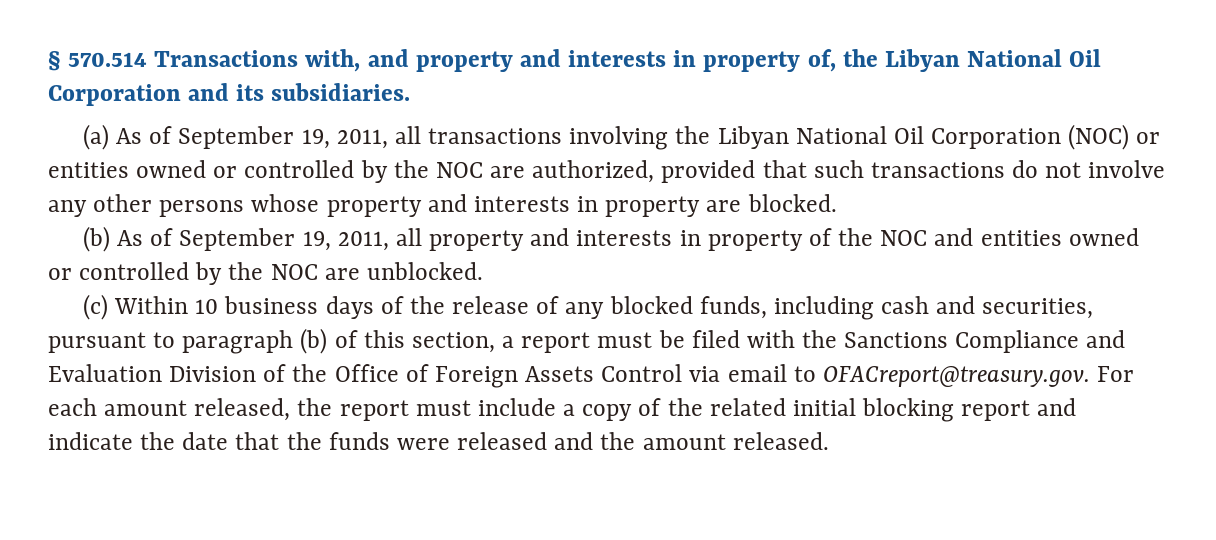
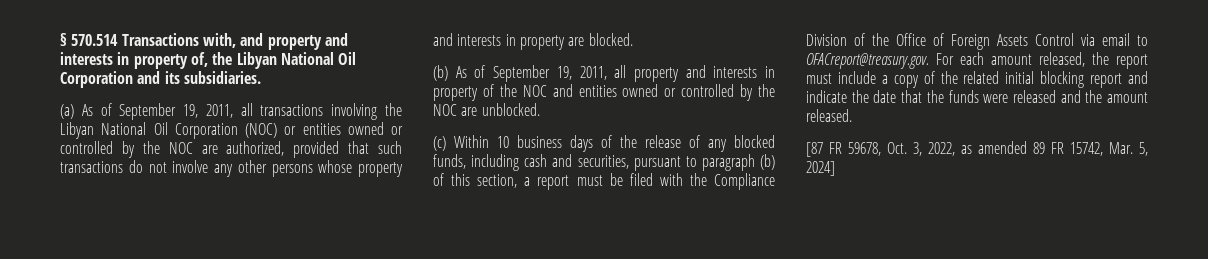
- (c) Within 10 business days of the release of any blocked funds, including cash and securities, pursuant to paragraph (b) of this section, a report must be filed with the Sanctions Compliance and Evaluation Division of the Office of Foreign Assets Control via email to OFACreport@treasury.gov. For each amount released, the report must include a copy of the related initial blocking report and indicate the date that the funds were released and the amount released.
+ (c) Within 10 business days of the release of any blocked funds, including cash and securities, pursuant to paragraph (b) of this section, a report must be filed with the Compliance Division of the Office of Foreign Assets Control via email to OFACreport@treasury.gov. For each amount released, the report must include a copy of the related initial blocking report and indicate the date that the funds were released and the amount released.
+ [87 FR 59678, Oct. 3, 2022, as amended 89 FR 15742, Mar. 5, 2024]

